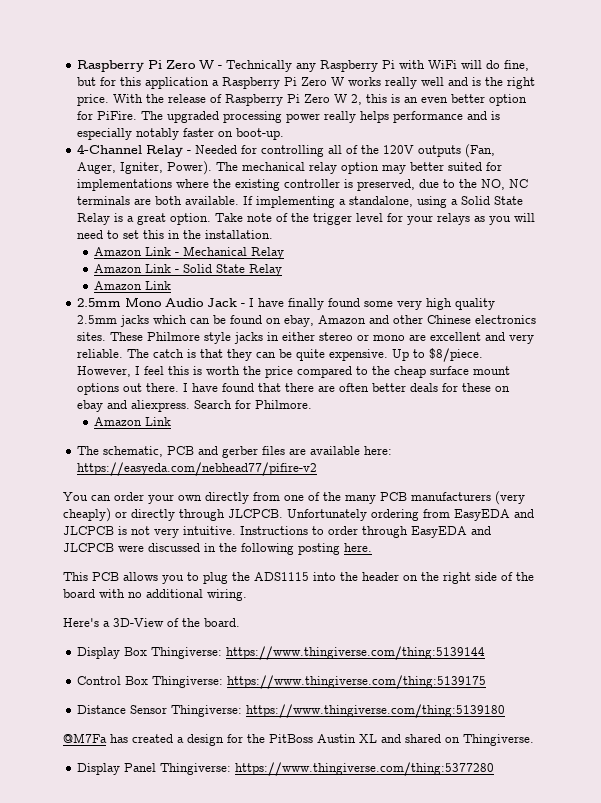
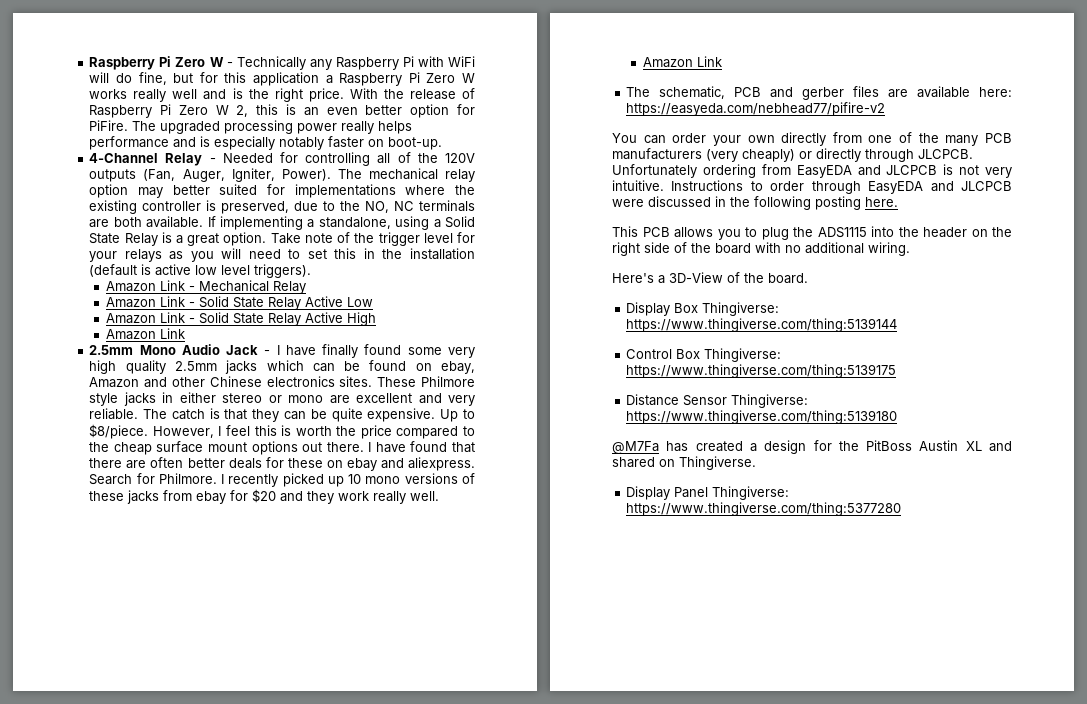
- Take note of the trigger level for your relays as you will need to set this in the installation.
+ Take note of the trigger level for your relays as you will need to set this in the installation (default is active low level triggers).
- Amazon Link - Solid State Relay
+ Amazon Link - Solid State Relay Active Low
+ Amazon Link - Solid State Relay Active High
+ I recently picked up 10 mono versions of these jacks from ebay for $20 and they work really well.

